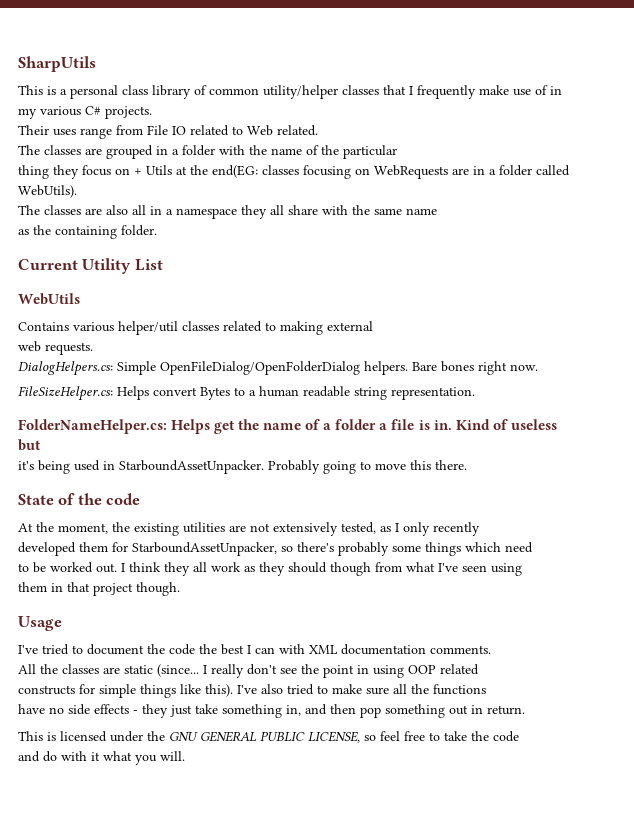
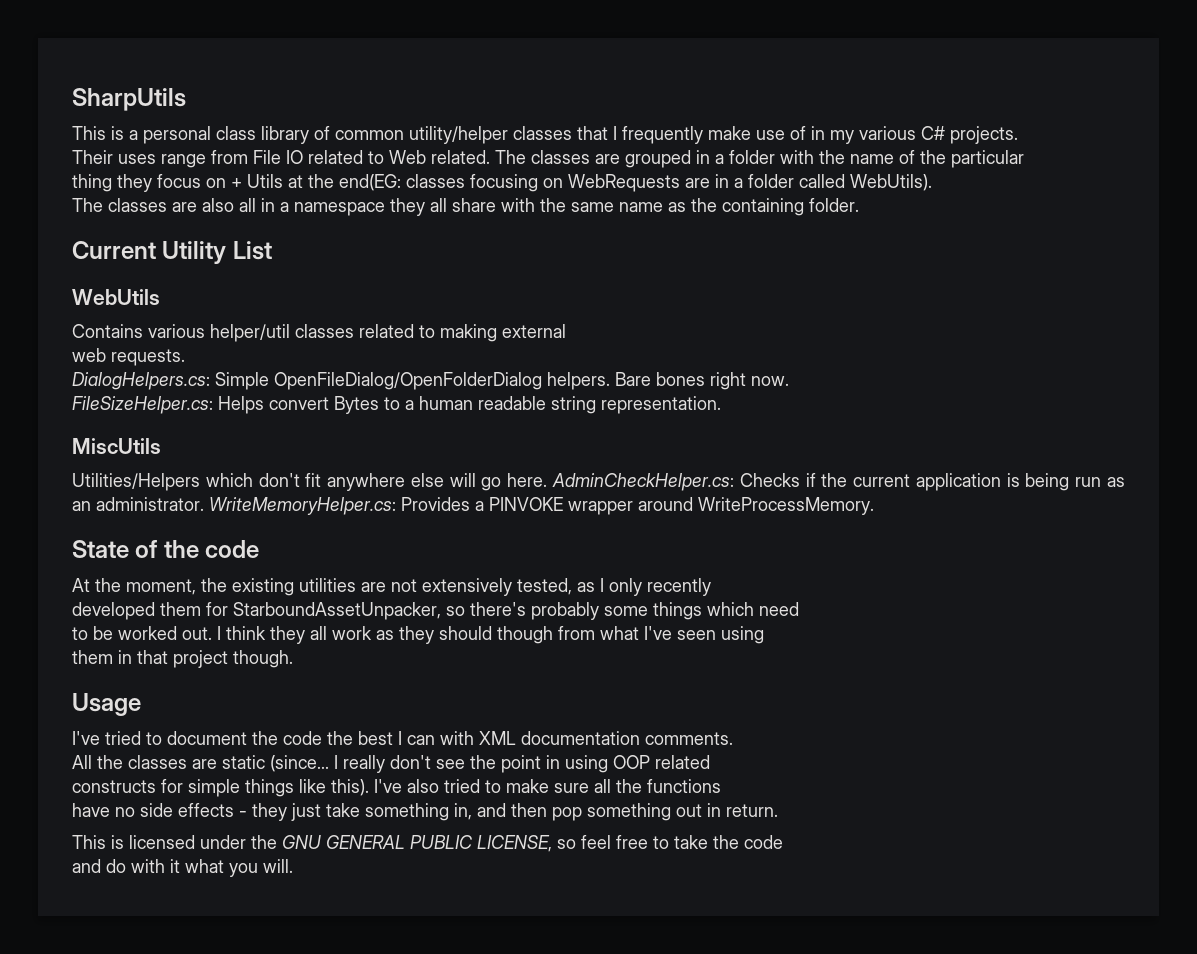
- Their uses range from File IO related to Web related.
- The classes are grouped in a folder with the name of the particular
+ Their uses range from File IO related to Web related. The classes are grouped in a folder with the name of the particular
- The classes are also all in a namespace they all share with the same name
- as the containing folder.
+ The classes are also all in a namespace they all share with the same name as the containing folder.
- FolderNameHelper.cs: Helps get the name of a folder a file is in. Kind of useless but
- it's being used in StarboundAssetUnpacker. Probably going to move this there.
+ MiscUtils
+ Utilities/Helpers which don't fit anywhere else will go here. AdminCheckHelper.cs: Checks if the current application is being run as an administrator. WriteMemoryHelper.cs: Provides a PINVOKE wrapper around WriteProcessMemory.

